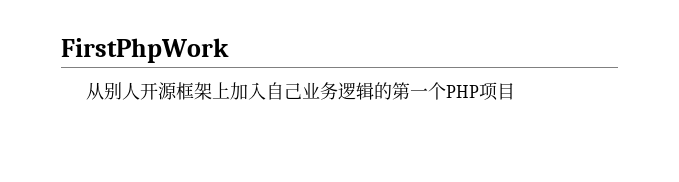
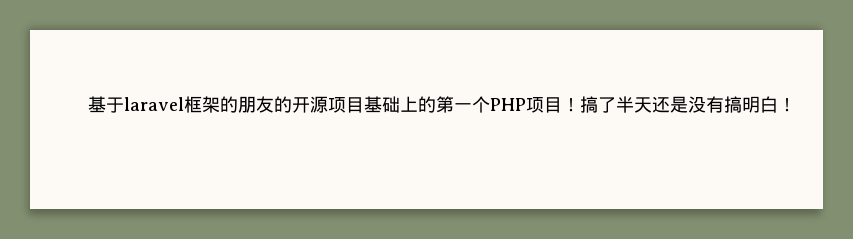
- FirstPhpWork
- 从别人开源框架上加入自己业务逻辑的第一个PHP项目
+ 基于laravel框架的朋友的开源项目基础上的第一个PHP项目！搞了半天还是没有搞明白！

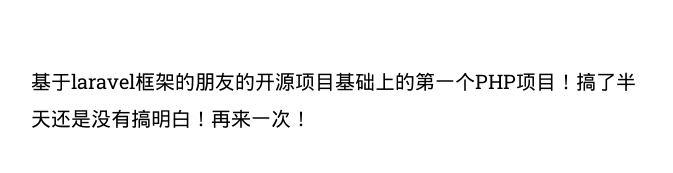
+ 再来一次！

